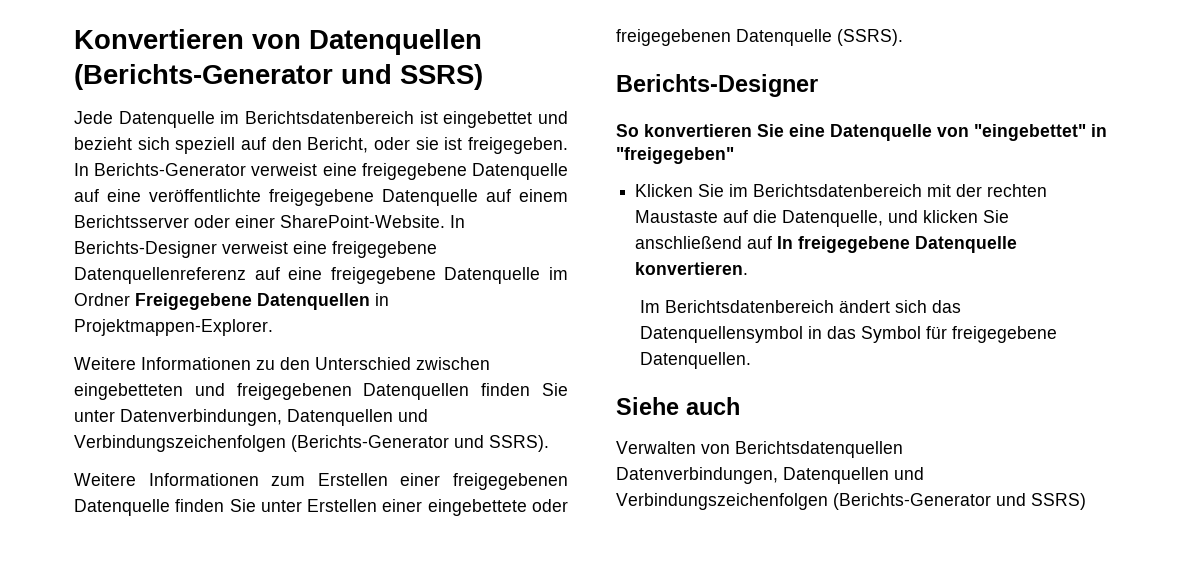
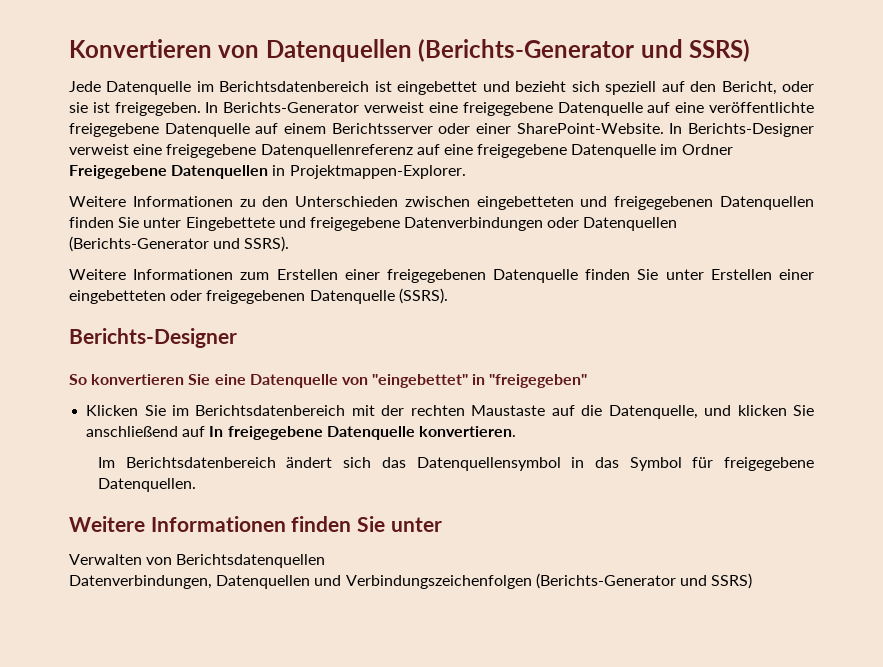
- Weitere Informationen zu den Unterschied zwischen eingebetteten und freigegebenen Datenquellen finden Sie unter Datenverbindungen, Datenquellen und Verbindungszeichenfolgen (Berichts-Generator und SSRS).
+ Weitere Informationen zu den Unterschieden zwischen eingebetteten und freigegebenen Datenquellen finden Sie unter Eingebettete und freigegebene Datenverbindungen oder Datenquellen (Berichts-Generator und SSRS).
- Weitere Informationen zum Erstellen einer freigegebenen Datenquelle finden Sie unter Erstellen einer eingebettete oder freigegebenen Datenquelle (SSRS).
+ Weitere Informationen zum Erstellen einer freigegebenen Datenquelle finden Sie unter Erstellen einer eingebetteten oder freigegebenen Datenquelle (SSRS).
- Siehe auch
+ Weitere Informationen finden Sie unter

